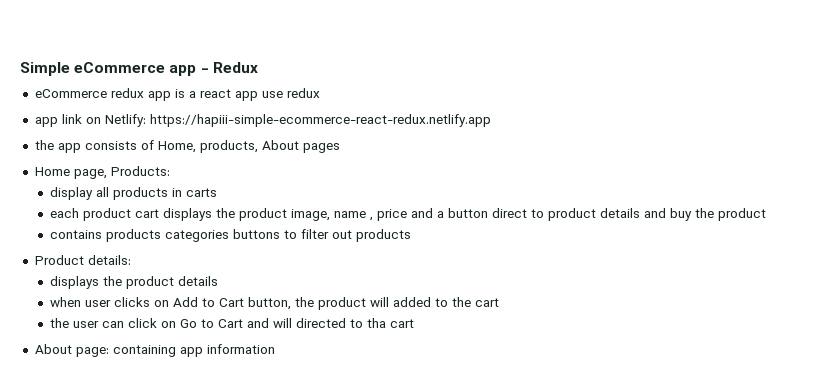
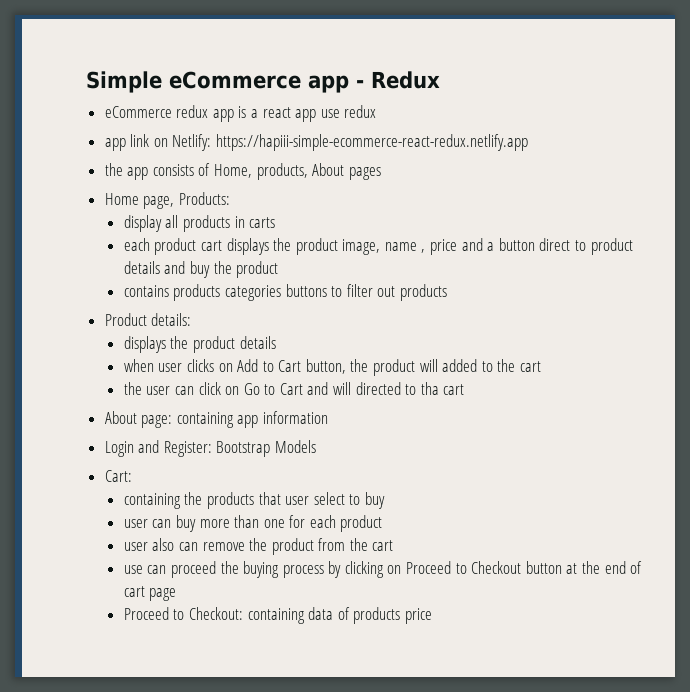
+ Login and Register: Bootstrap Models
+ Cart:
+ containing the products that user select to buy
+ user can buy more than one for each product
+ user also can remove the product from the cart
+ use can proceed the buying process by clicking on Proceed to Checkout button at the end of cart page
+ Proceed to Checkout: containing data of products price

